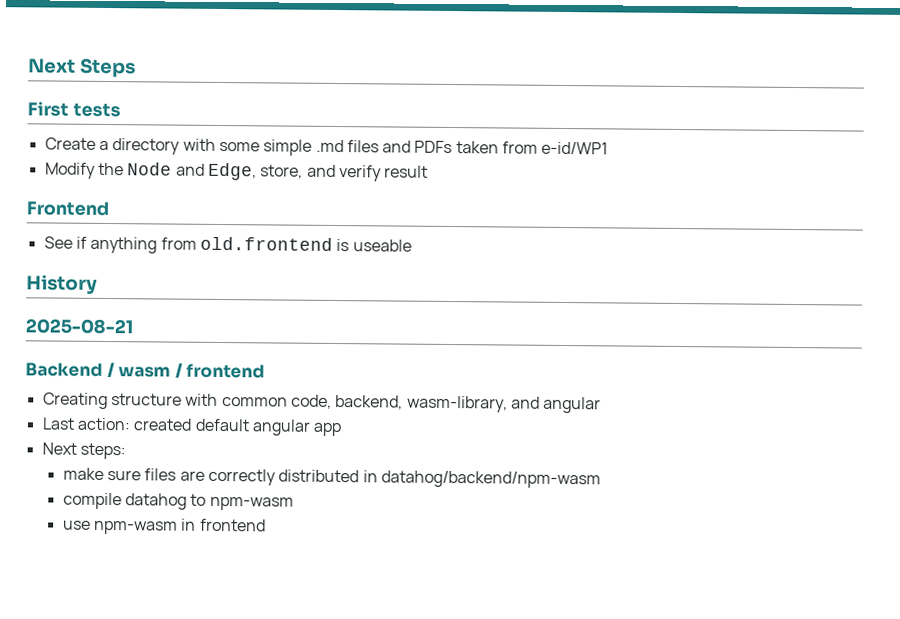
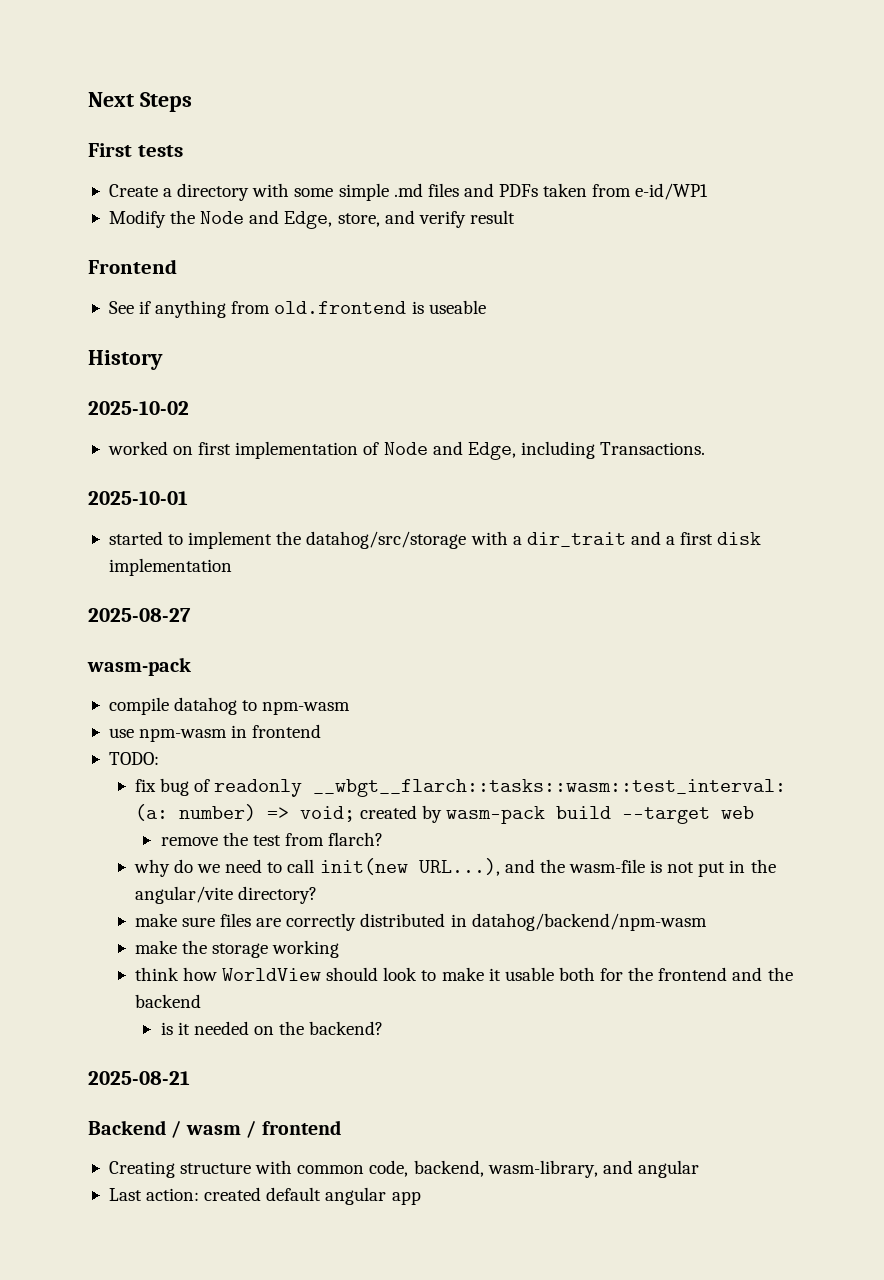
+ 2025-10-02
+ worked on first implementation of Node and Edge, including Transactions.
+ 2025-10-01
+ started to implement the datahog/src/storage with a dir_trait and a first disk implementation
+ 2025-08-27
+ wasm-pack
+ compile datahog to npm-wasm
+ use npm-wasm in frontend
+ TODO:
+ fix bug of readonly __wbgt__flarch::tasks::wasm::test_interval: (a: number) => void; created by wasm-pack build --target web
+ remove the test from flarch?
+ why do we need to call init(new URL...), and the wasm-file is not put in the angular/vite directory?
+ make sure files are correctly distributed in datahog/backend/npm-wasm
+ make the storage working
+ think how WorldView should look to make it usable both for the frontend and the backend
+ is it needed on the backend?
- Next steps:
- make sure files are correctly distributed in datahog/backend/npm-wasm
- compile datahog to npm-wasm
- use npm-wasm in frontend

